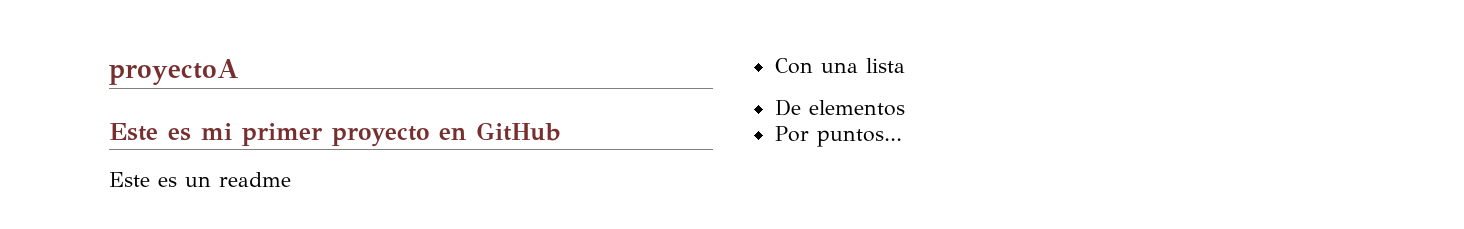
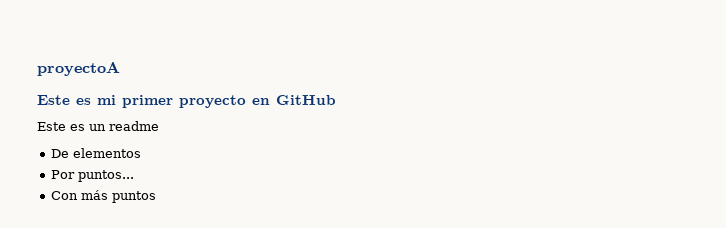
- Con una lista
+ Con más puntos

